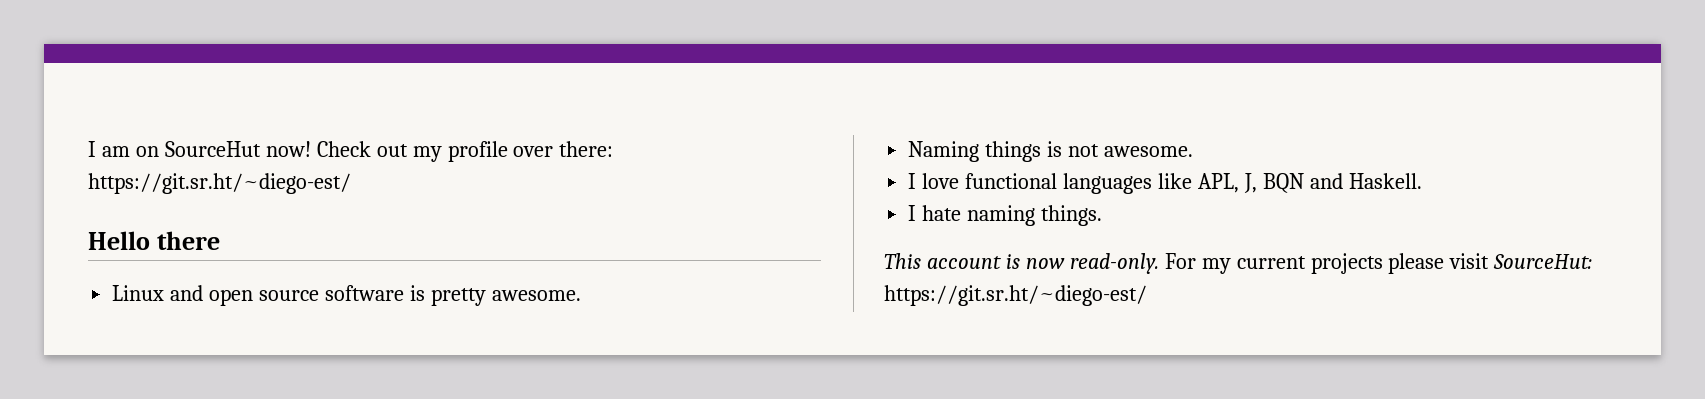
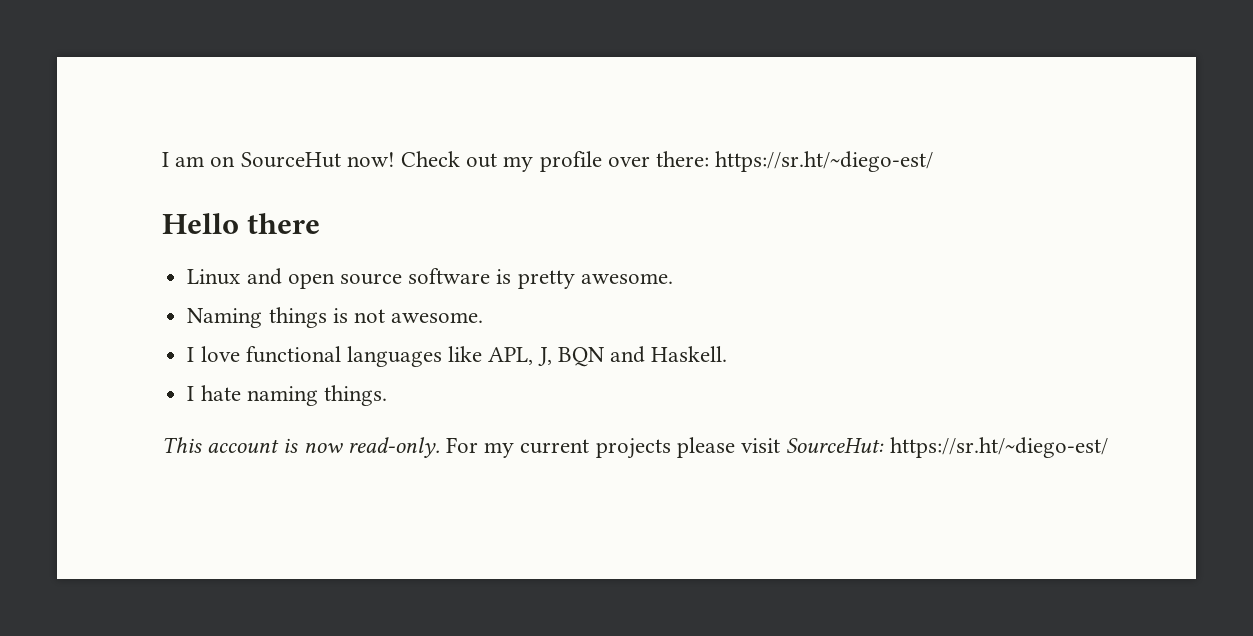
- Check out my profile over there: https://git.sr.ht/~diego-est/
+ Check out my profile over there: https://sr.ht/~diego-est/
- For my current projects please visit SourceHut: https://git.sr.ht/~diego-est/
+ For my current projects please visit SourceHut: https://sr.ht/~diego-est/

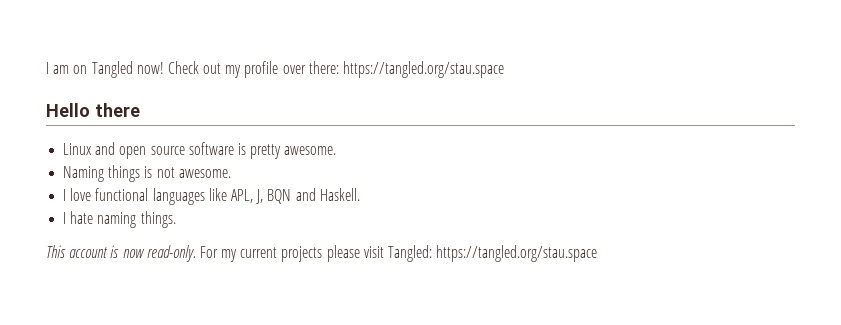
- I am on SourceHut now!
+ I am on Tangled now!
- Check out my profile over there: https://sr.ht/~diego-est/
+ Check out my profile over there: https://tangled.org/stau.space
- For my current projects please visit SourceHut: https://sr.ht/~diego-est/
+ For my current projects please visit Tangled: https://tangled.org/stau.space

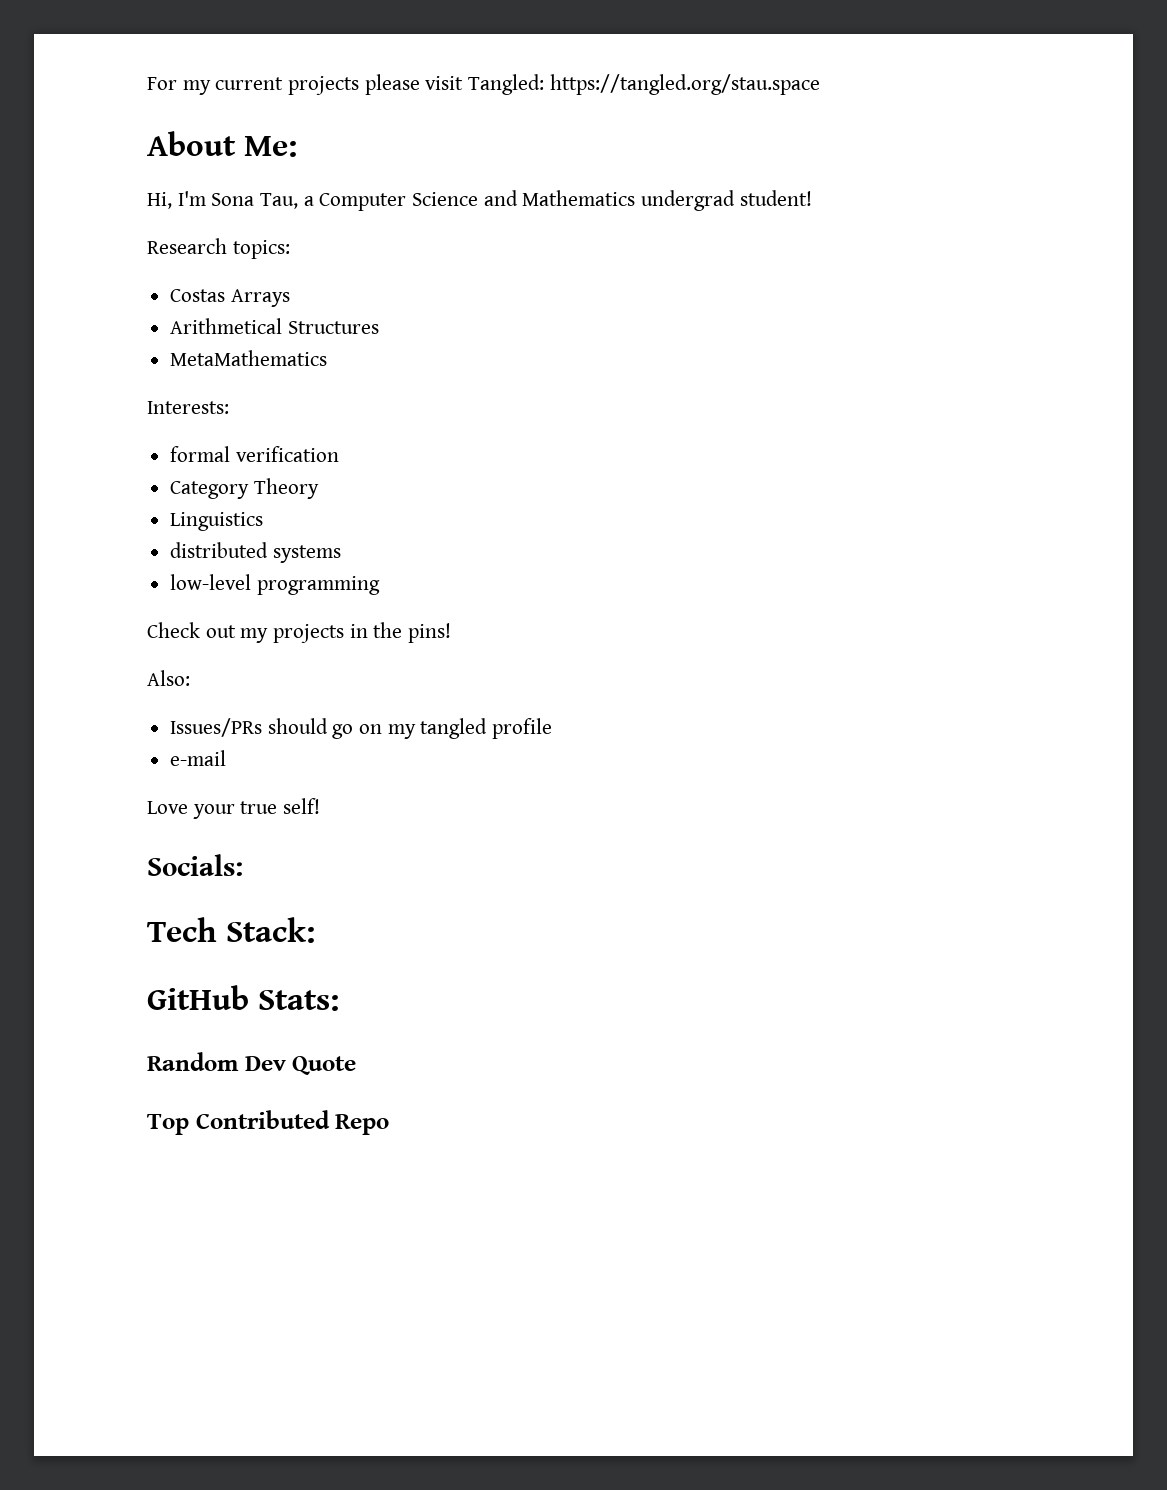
- I am on Tangled now! Check out my profile over there: https://tangled.org/stau.space
- Hello there
- Linux and open source software is pretty awesome.
- Naming things is not awesome.
- I love functional languages like APL, J, BQN and Haskell.
- I hate naming things.
- This account is now read-only.
+ About Me:
+ Hi, I'm Sona Tau, a Computer Science and Mathematics undergrad student!
+ Research topics:
+ Costas Arrays
+ Arithmetical Structures
+ MetaMathematics
+ Interests:
+ formal verification
+ Category Theory
+ Linguistics
+ distributed systems
+ low-level programming
+ Check out my projects in the pins!
+ Also:
+ Issues/PRs should go on my tangled profile
+ e-mail
+ Love your true self!
+ Socials:
+ Tech Stack:
+ GitHub Stats:
+ Random Dev Quote
+ Top Contributed Repo

